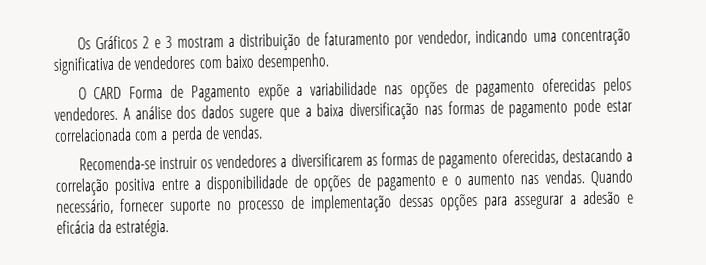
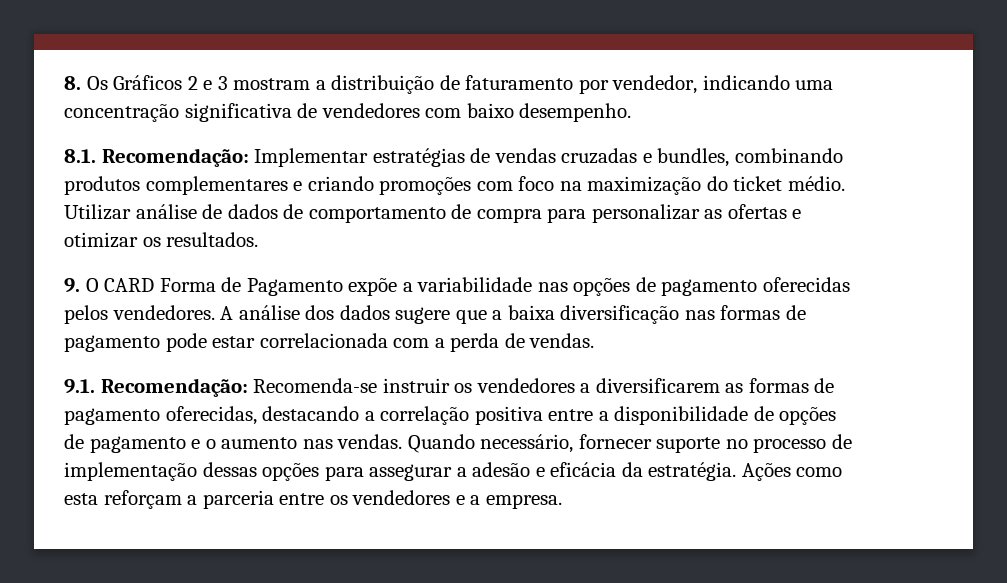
- Os Gráficos 2 e 3 mostram a distribuição de faturamento por vendedor, indicando uma concentração significativa de vendedores com baixo desempenho.
+ 8. Os Gráficos 2 e 3 mostram a distribuição de faturamento por vendedor, indicando uma concentração significativa de vendedores com baixo desempenho.
- O CARD Forma de Pagamento expõe a variabilidade nas opções de pagamento oferecidas pelos vendedores.
+ 8.1. Recomendação: Implementar estratégias de vendas cruzadas e bundles, combinando produtos complementares e criando promoções com foco na maximização do ticket médio. Utilizar análise de dados de comportamento de compra para personalizar as ofertas e otimizar os resultados.
+ 9. O CARD Forma de Pagamento expõe a variabilidade nas opções de pagamento oferecidas pelos vendedores.
- Recomenda-se instruir os vendedores a diversificarem as formas de pagamento oferecidas, destacando a correlação positiva entre a disponibilidade de opções de pagamento e o aumento nas vendas.
+ 9.1. Recomendação: Recomenda-se instruir os vendedores a diversificarem as formas de pagamento oferecidas, destacando a correlação positiva entre a disponibilidade de opções de pagamento e o aumento nas vendas.
+ Ações como esta reforçam a parceria entre os vendedores e a empresa.

